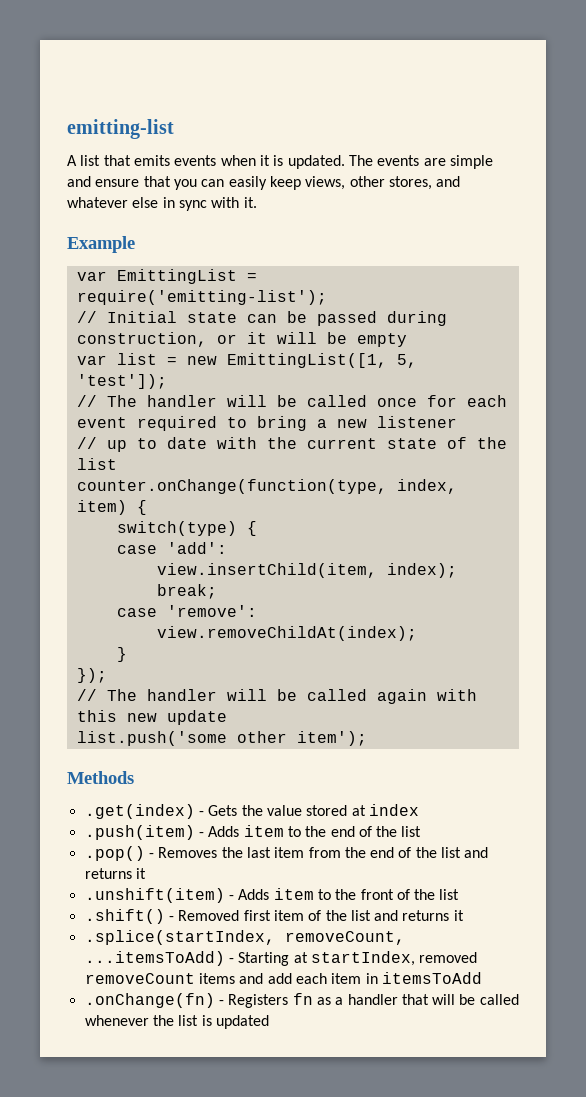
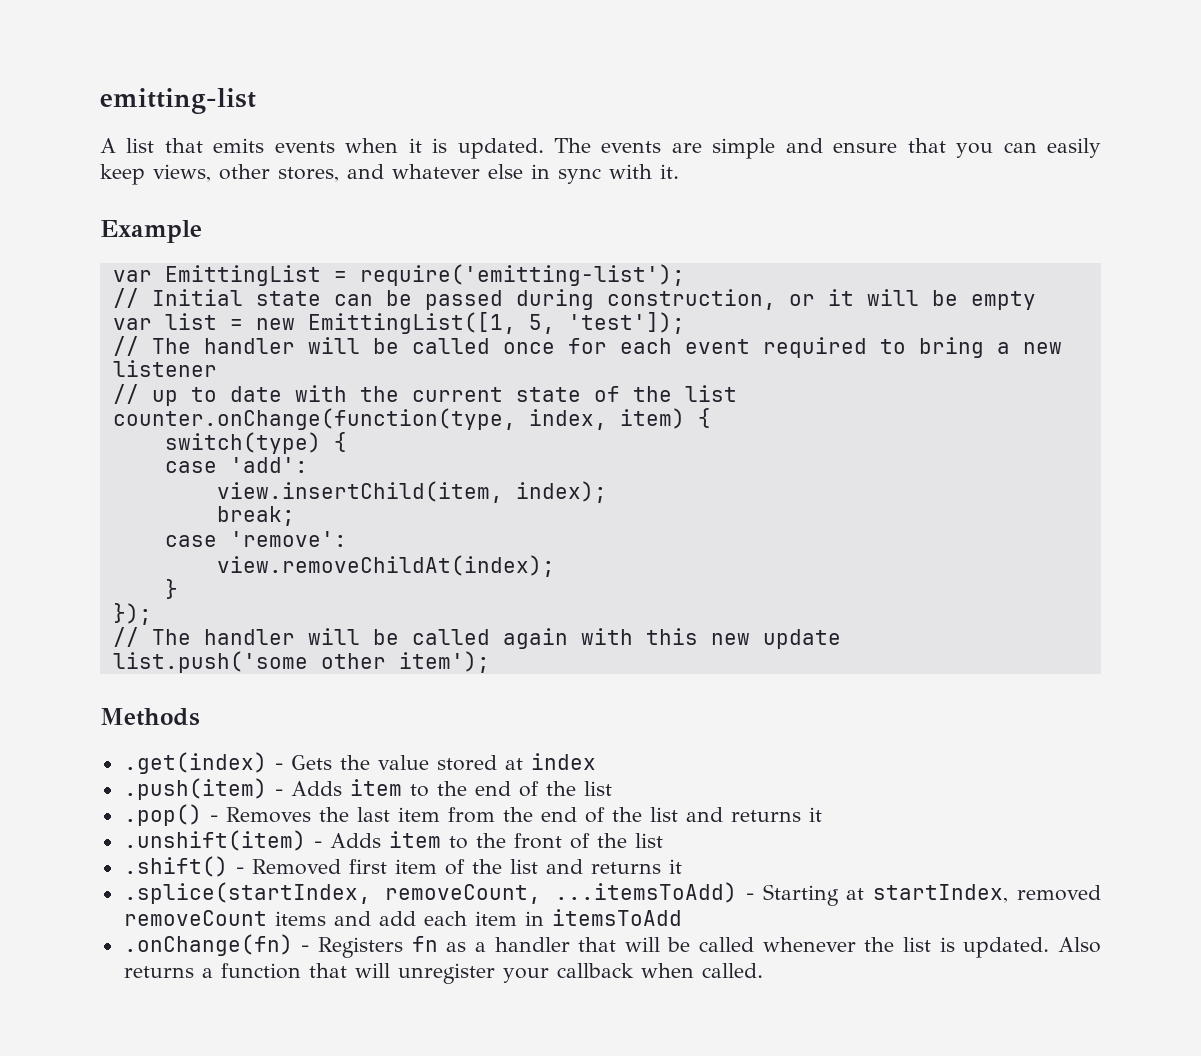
- .onChange(fn) - Registers fn as a handler that will be called whenever the list is updated
+ .onChange(fn) - Registers fn as a handler that will be called whenever the list is updated. Also returns a function that will unregister your callback when called.

